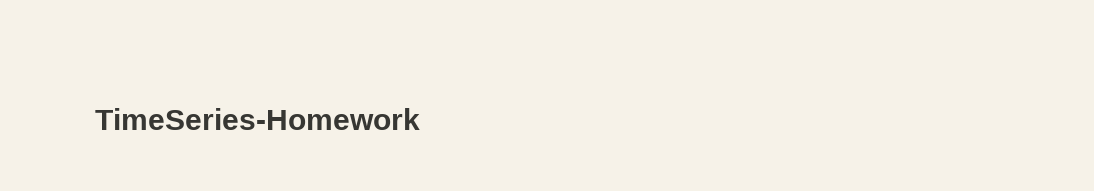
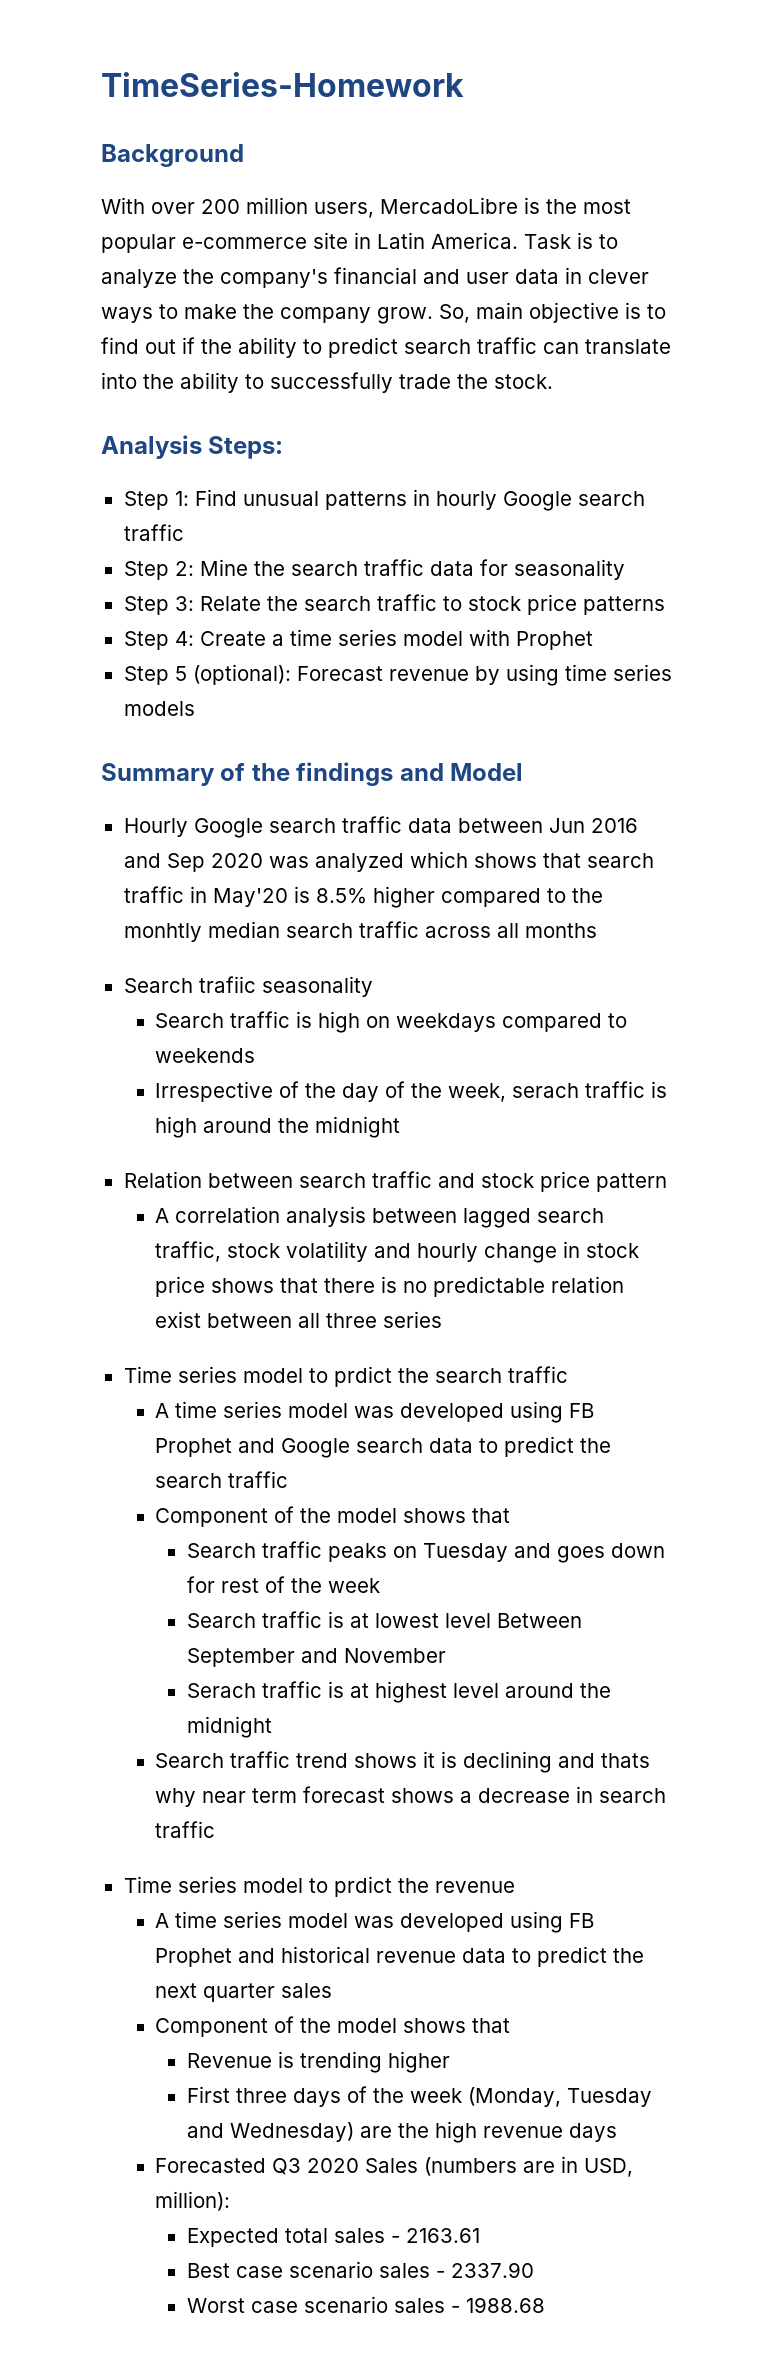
+ Background
+ With over 200 million users, MercadoLibre is the most popular e-commerce site in Latin America. Task is to analyze the company's financial and user data in clever ways to make the company grow. So, main objective is to find out if the ability to predict search traffic can translate into the ability to successfully trade the stock.
+ Analysis Steps:
+ Step 1: Find unusual patterns in hourly Google search traffic
+ Step 2: Mine the search traffic data for seasonality
+ Step 3: Relate the search traffic to stock price patterns
+ Step 4: Create a time series model with Prophet
+ Step 5 (optional): Forecast revenue by using time series models
+ Summary of the findings and Model
+ Hourly Google search traffic data between Jun 2016 and Sep 2020 was analyzed which shows that search traffic in May'20 is 8.5% higher compared to the monhtly median search traffic across all months
+ Search trafiic seasonality
+ Search traffic is high on weekdays compared to weekends
+ Irrespective of the day of the week, serach traffic is high around the midnight
+ Relation between search traffic and stock price pattern
+ A correlation analysis between lagged search traffic, stock volatility and hourly change in stock price shows that there is no predictable relation exist between all three series
+ Time series model to prdict the search traffic
+ A time series model was developed using FB Prophet and Google search data to predict the search traffic
+ Component of the model shows that
+ Search traffic peaks on Tuesday and goes down for rest of the week
+ Search traffic is at lowest level Between September and November
+ Serach traffic is at highest level around the midnight
+ Search traffic trend shows it is declining and thats why near term forecast shows a decrease in search traffic
+ Time series model to prdict the revenue
+ A time series model was developed using FB Prophet and historical revenue data to predict the next quarter sales
+ Component of the model shows that
+ Revenue is trending higher
+ First three days of the week (Monday, Tuesday and Wednesday) are the high revenue days
+ Forecasted Q3 2020 Sales (numbers are in USD, million):
+ Expected total sales - 2163.61
+ Best case scenario sales - 2337.90
+ Worst case scenario sales - 1988.68

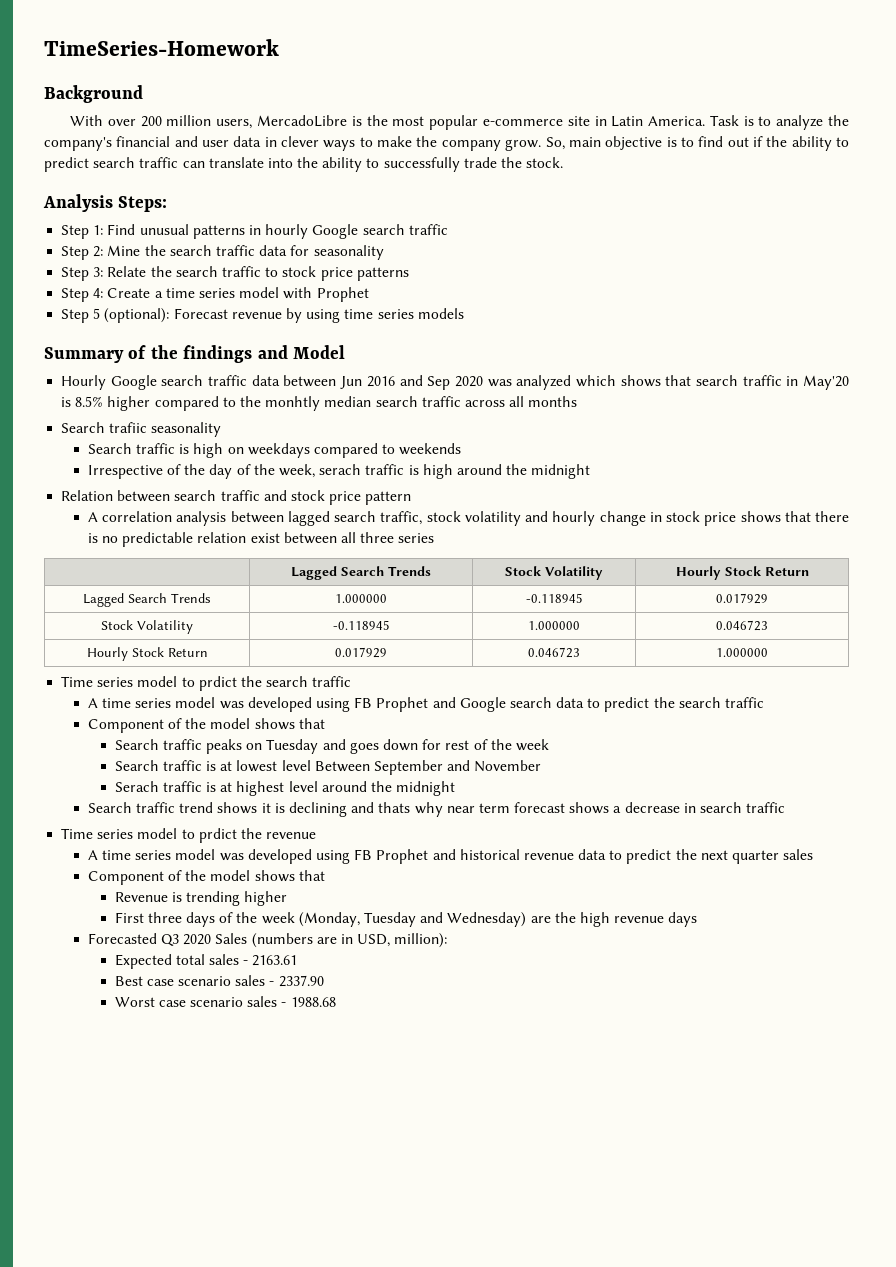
+ | Lagged Search Trends | Stock Volatility | Hourly Stock Return
+ Lagged Search Trends | 1.000000 | -0.118945 | 0.017929
+ Stock Volatility | -0.118945 | 1.000000 | 0.046723
+ Hourly Stock Return | 0.017929 | 0.046723 | 1.000000

